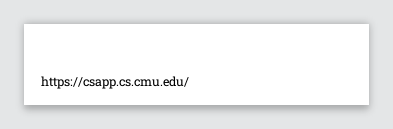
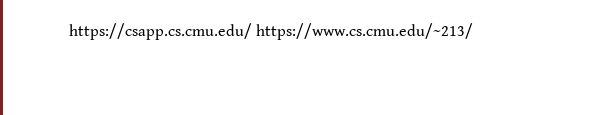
- https://csapp.cs.cmu.edu/
+ https://csapp.cs.cmu.edu/ https://www.cs.cmu.edu/~213/

